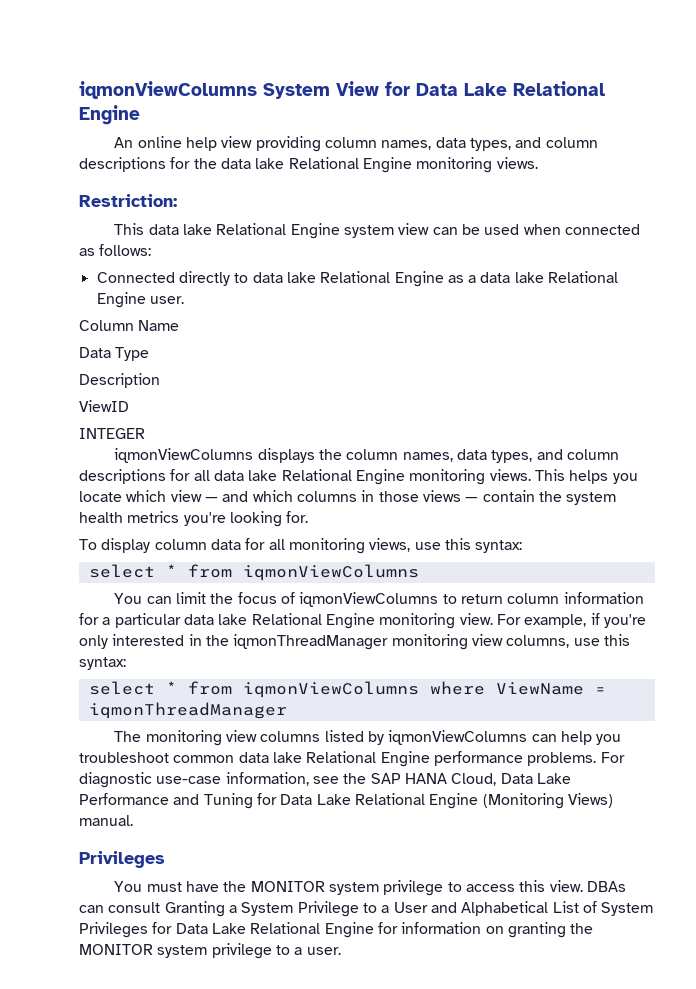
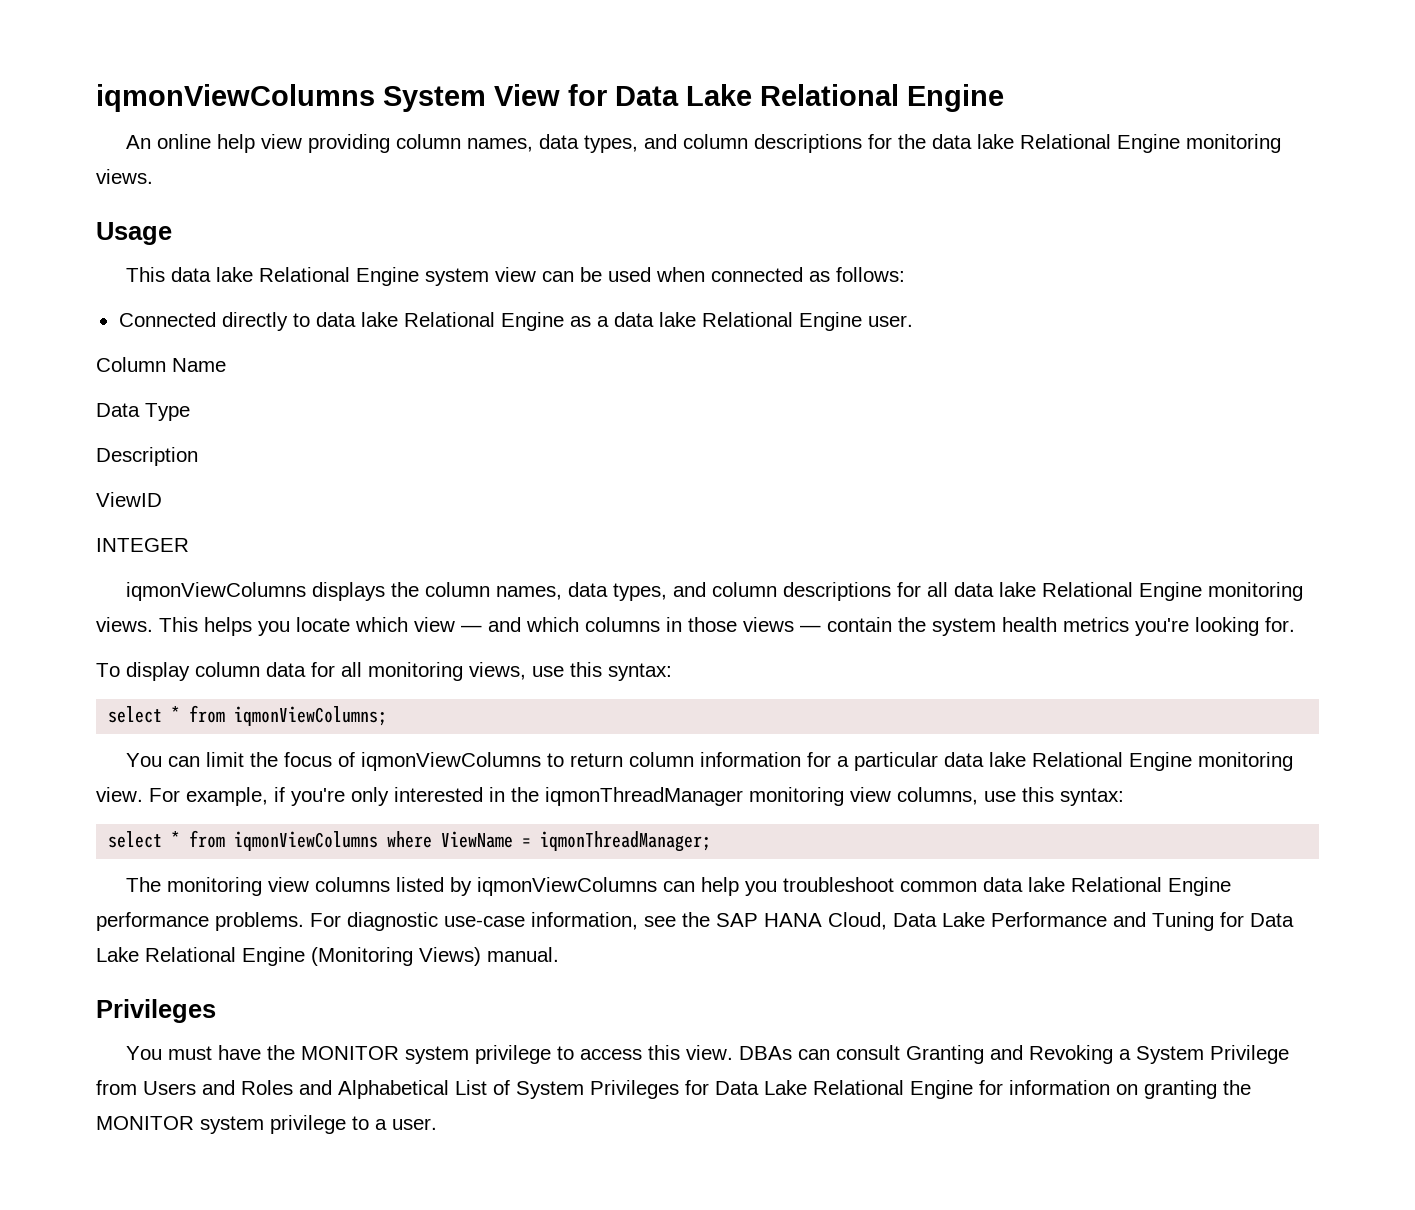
- Restriction:
+ Usage
  To display column data for all monitoring views, use this syntax:
- select * from iqmonViewColumns
+ select * from iqmonViewColumns;
- select * from iqmonViewColumns where ViewName = iqmonThreadManager
+ select * from iqmonViewColumns where ViewName = iqmonThreadManager;
- DBAs can consult Granting a System Privilege to a User and Alphabetical List of System Privileges for Data Lake Relational Engine for information on granting the MONITOR system privilege to a user.
+ DBAs can consult Granting and Revoking a System Privilege from Users and Roles and Alphabetical List of System Privileges for Data Lake Relational Engine for information on granting the MONITOR system privilege to a user.

